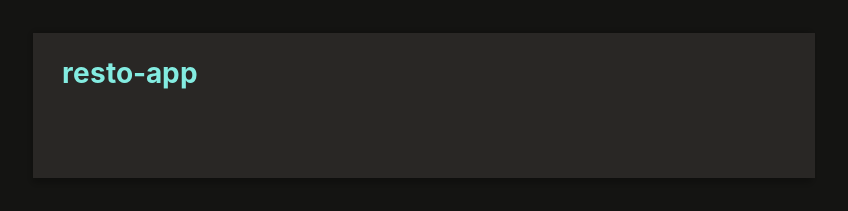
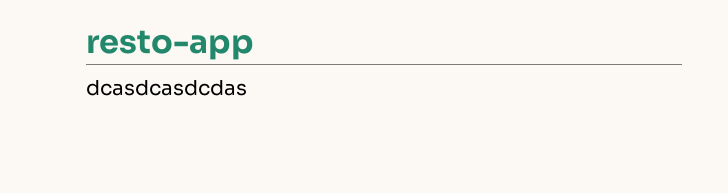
+ dcasdcasdcdas

